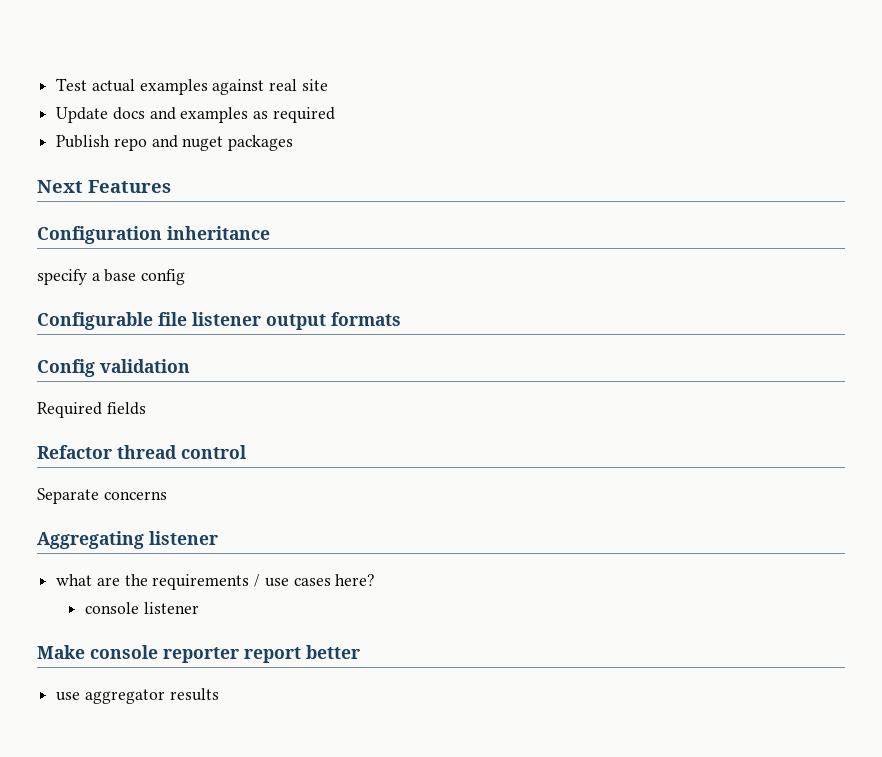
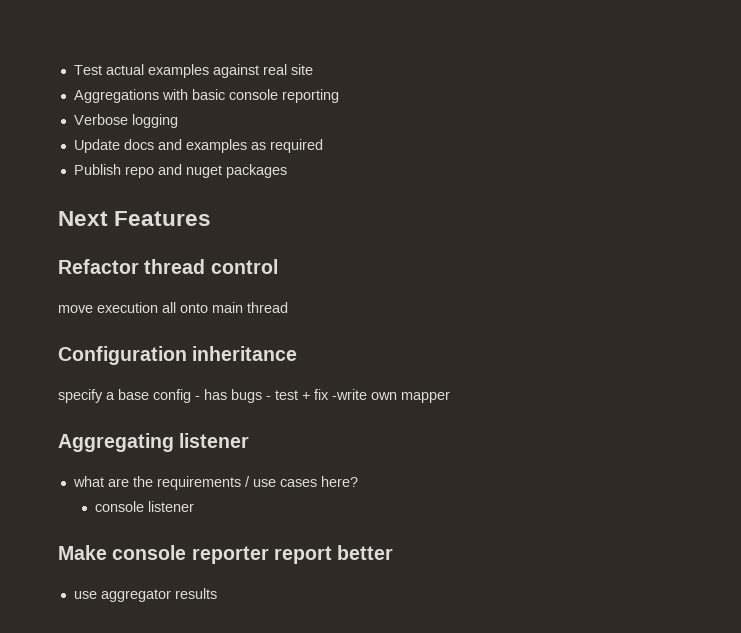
+ Aggregations with basic console reporting
+ Verbose logging
+ Refactor thread control
+ move execution all onto main thread
- specify a base config
- Configurable file listener output formats
- Config validation
- Required fields
- Refactor thread control
- Separate concerns
+ specify a base config - has bugs - test + fix -write own mapper

